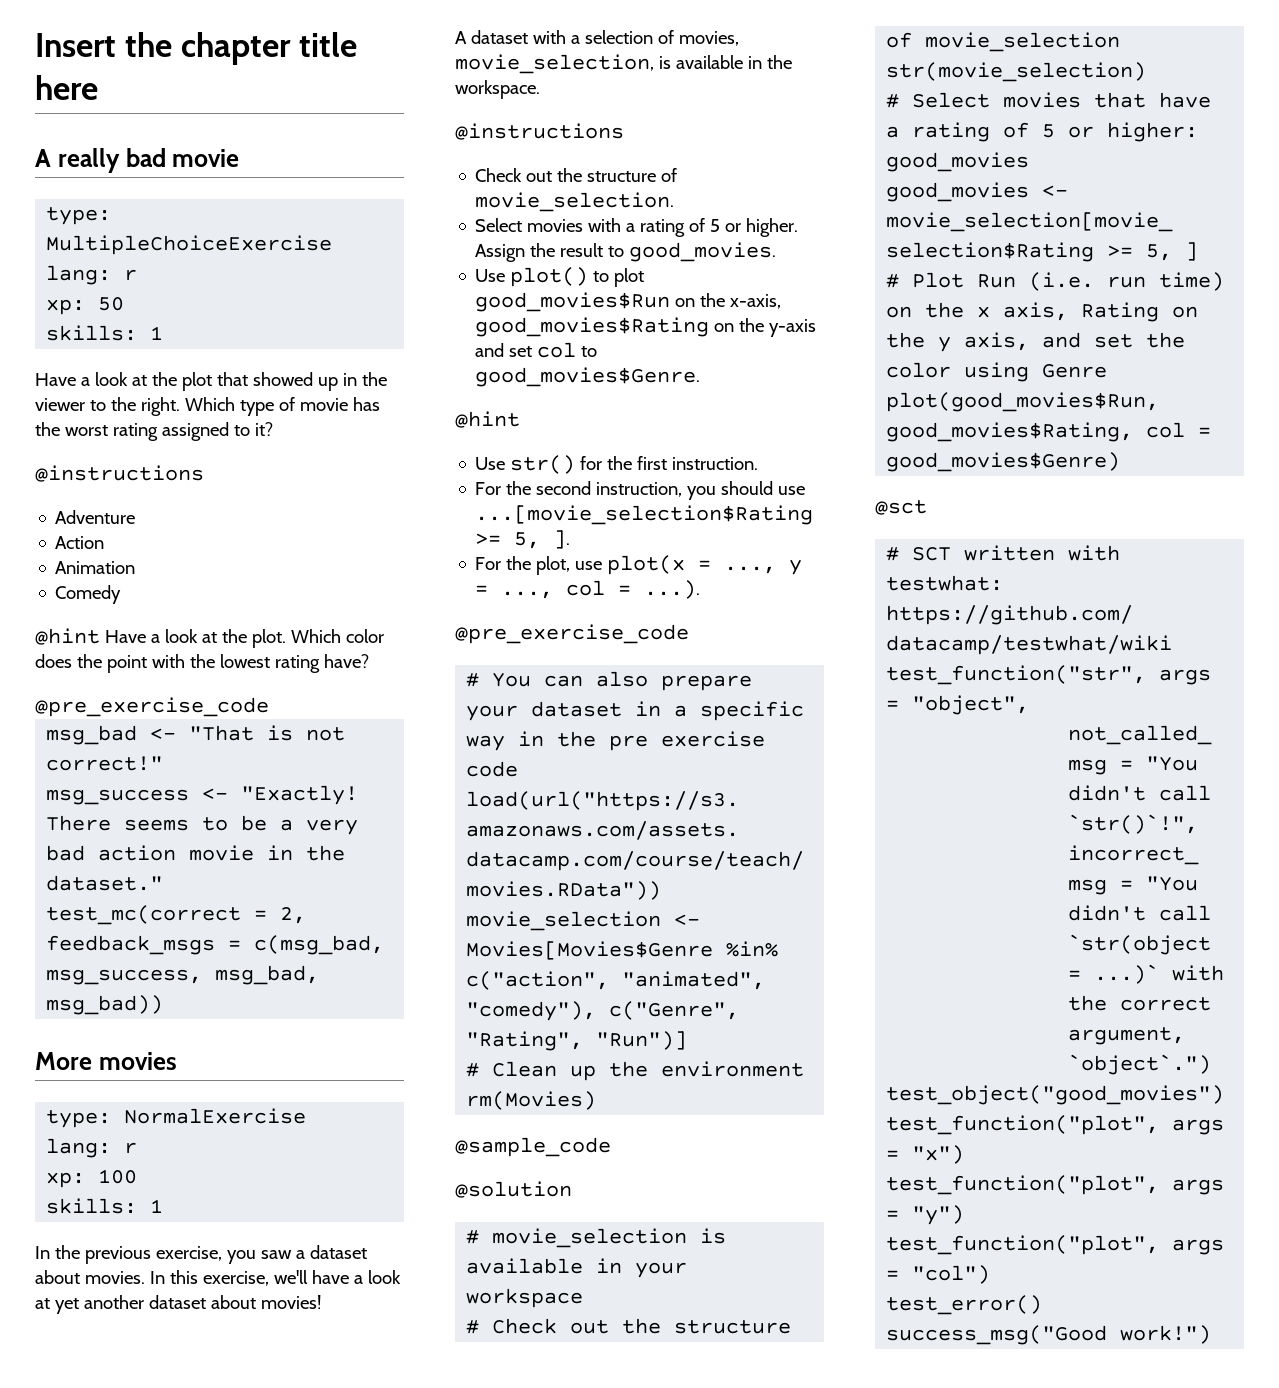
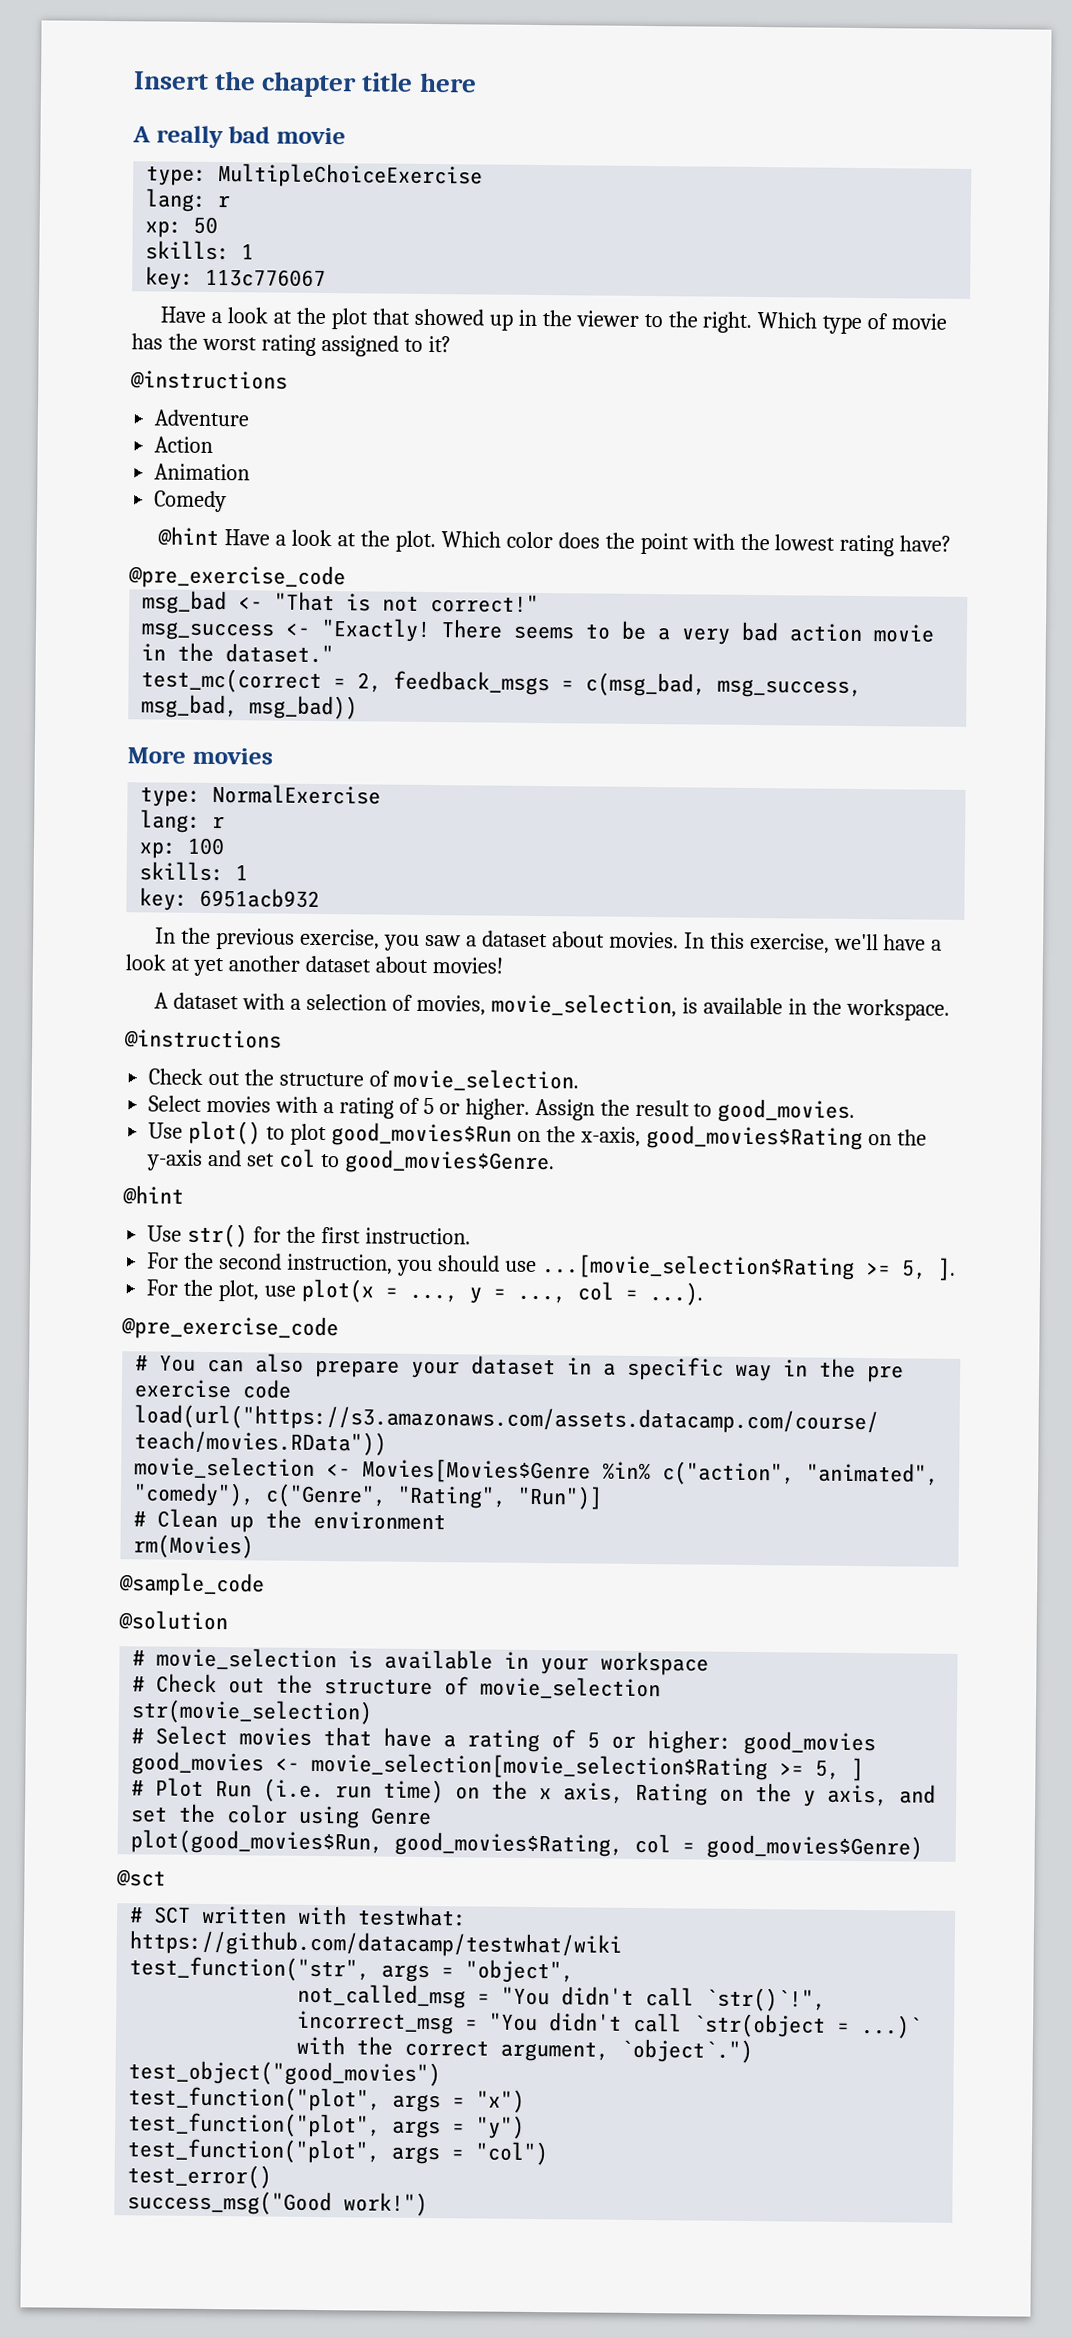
+ key: 113c776067
+ key: 6951acb932

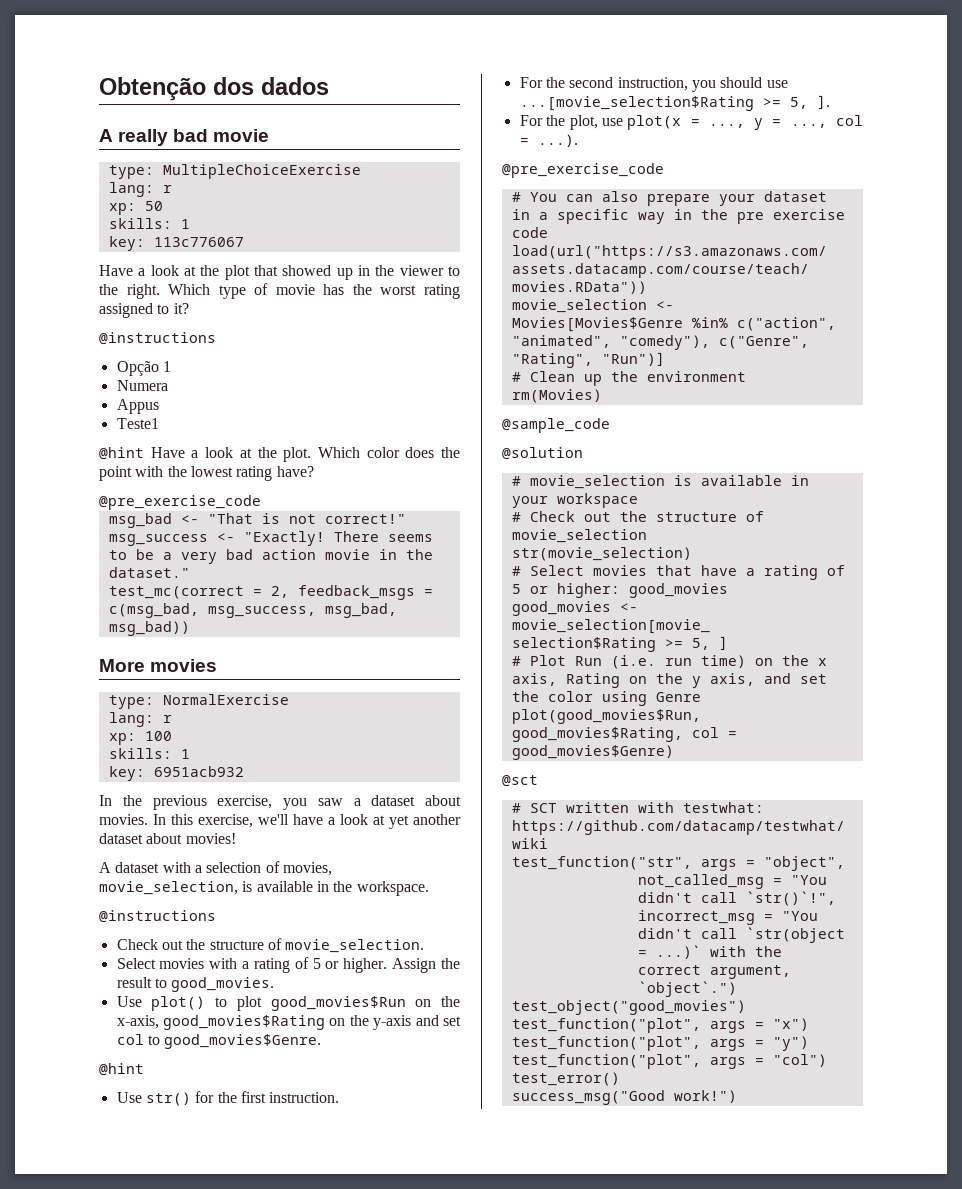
- Insert the chapter title here
+ Obtenção dos dados
- Adventure
- Action
- Animation
- Comedy
+ Opção 1
+ Numera
+ Appus
+ Teste1

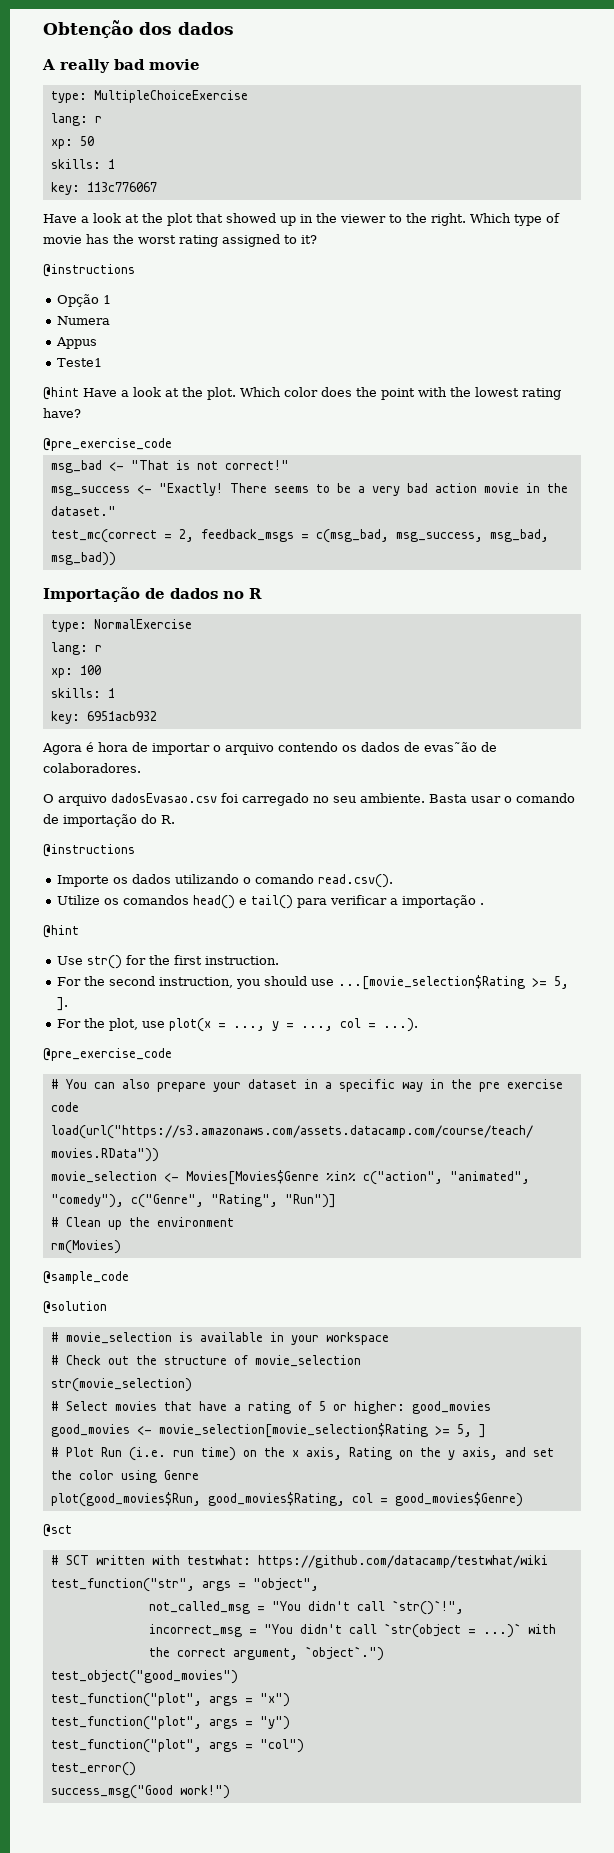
- More movies
+ Importação de dados no R
- In the previous exercise, you saw a dataset about movies. In this exercise, we'll have a look at yet another dataset about movies!
- A dataset with a selection of movies, movie_selection, is available in the workspace.
+ Agora é hora de importar o arquivo contendo os dados de evas˜ão de colaboradores.
+ O arquivo dadosEvasao.csv foi carregado no seu ambiente. Basta usar o comando de importação do R.
  @instructions
- Check out the structure of movie_selection.
- Select movies with a rating of 5 or higher. Assign the result to good_movies.
- Use plot() to plot good_movies$Run on the x-axis, good_movies$Rating on the y-axis and set col to good_movies$Genre.
+ Importe os dados utilizando o comando read.csv().
+ Utilize os comandos head() e tail() para verificar a importação .

